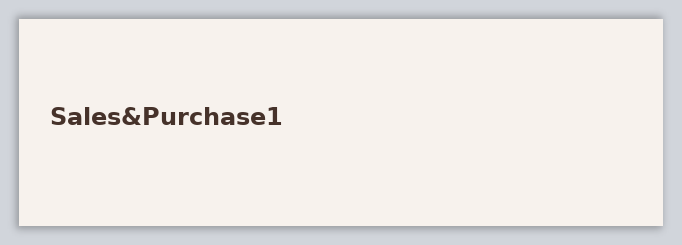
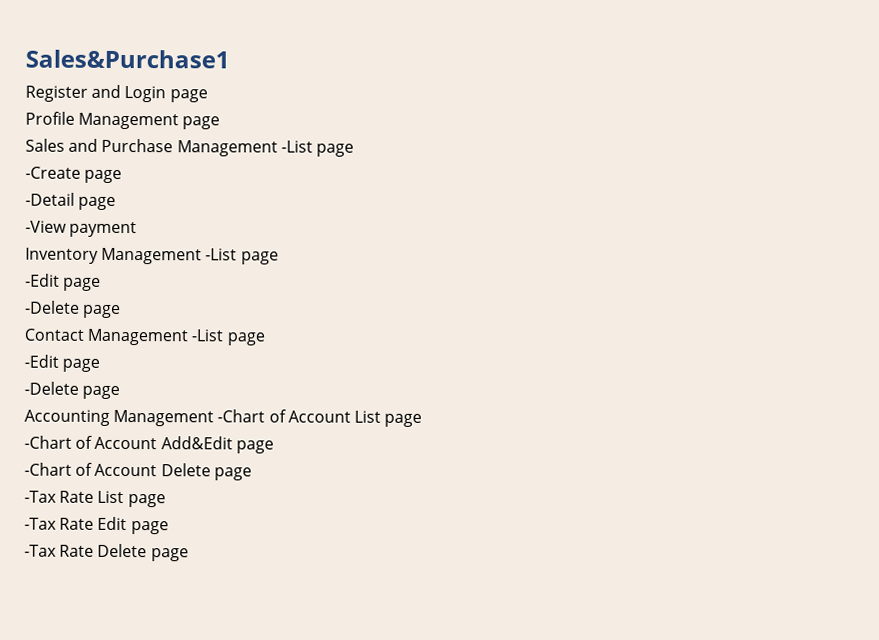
+ Register and Login page
+ Profile Management page
+ Sales and Purchase Management -List page
+ -Create page
+ -Detail page
+ -View payment
+ Inventory Management -List page
+ -Edit page
+ -Delete page
+ Contact Management -List page
+ -Edit page
+ -Delete page
+ Accounting Management -Chart of Account List page
+ -Chart of Account Add&Edit page
+ -Chart of Account Delete page
+ -Tax Rate List page
+ -Tax Rate Edit page
+ -Tax Rate Delete page

